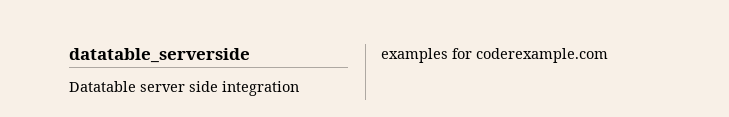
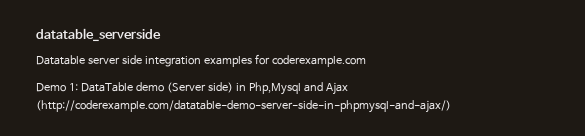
+ Demo 1: DataTable demo (Server side) in Php,Mysql and Ajax (http://coderexample.com/datatable-demo-server-side-in-phpmysql-and-ajax/)

